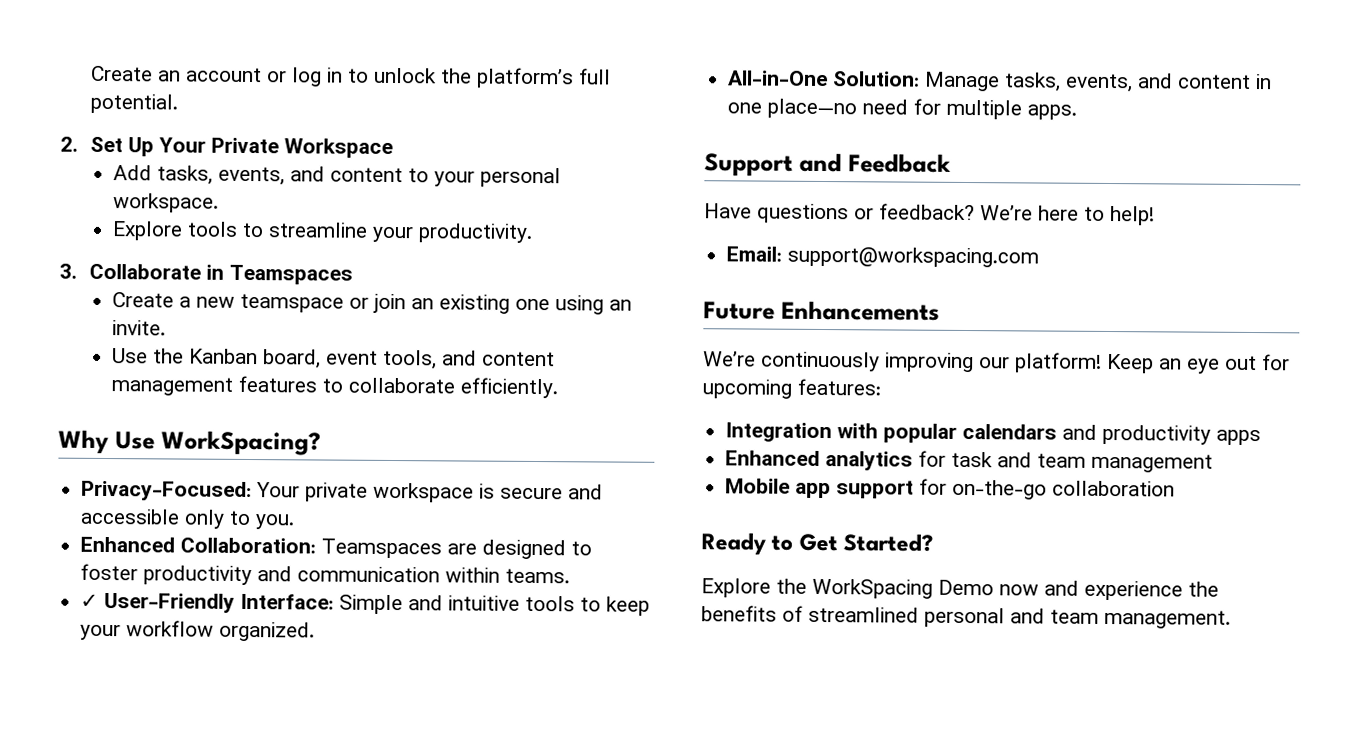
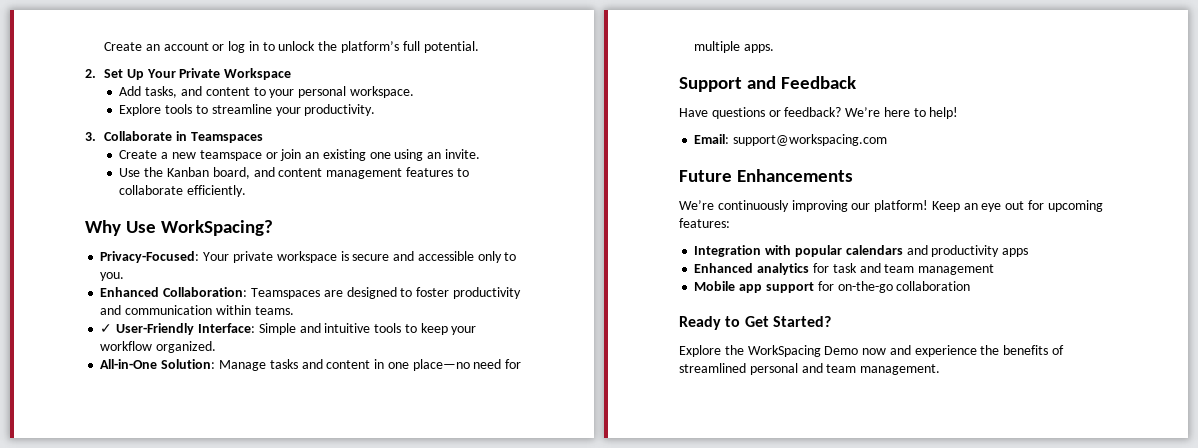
- Add tasks, events, and content to your personal workspace.
+ Add tasks, and content to your personal workspace.
- Use the Kanban board, event tools, and content management features to collaborate efficiently.
+ Use the Kanban board, and content management features to collaborate efficiently.
- All-in-One Solution: Manage tasks, events, and content in one place—no need for multiple apps.
+ All-in-One Solution: Manage tasks and content in one place—no need for multiple apps.

